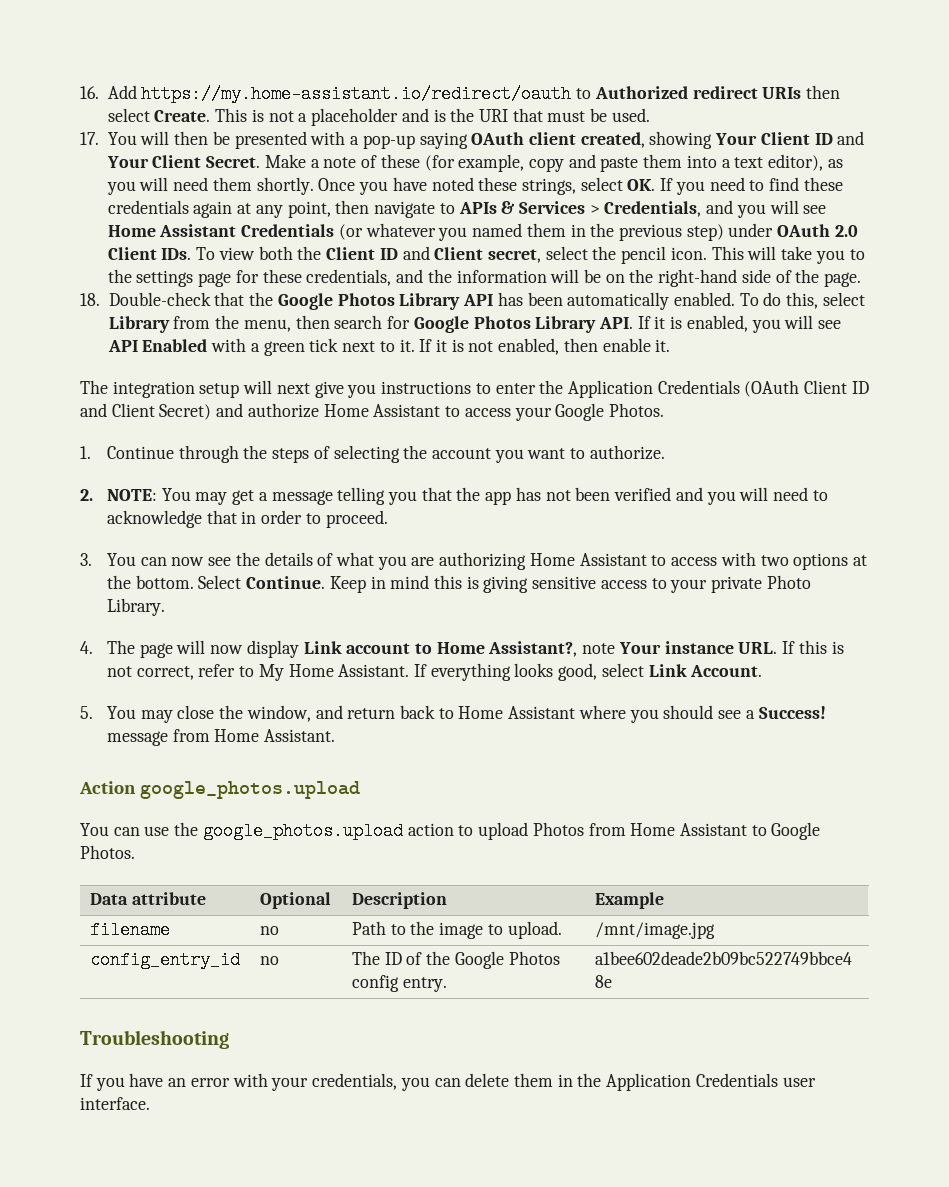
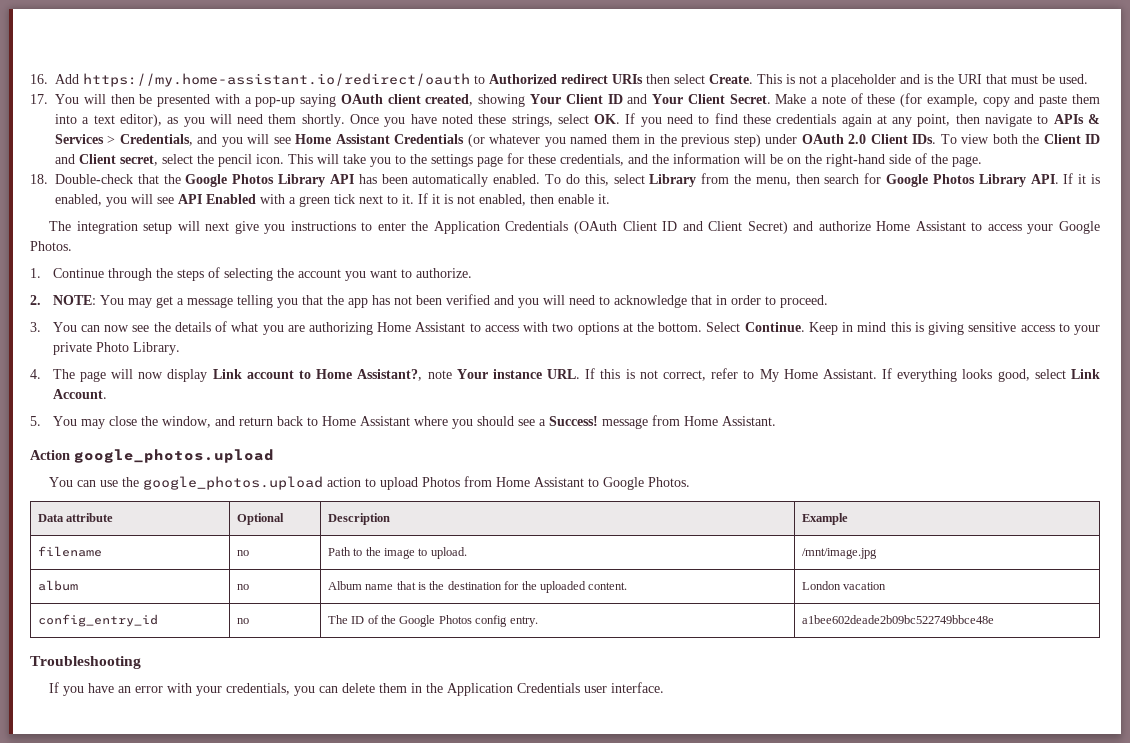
+ album | no | Album name that is the destination for the uploaded content. | London vacation

